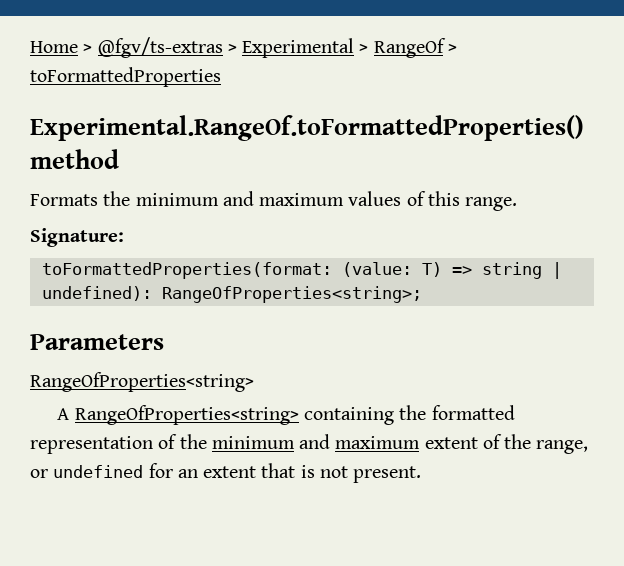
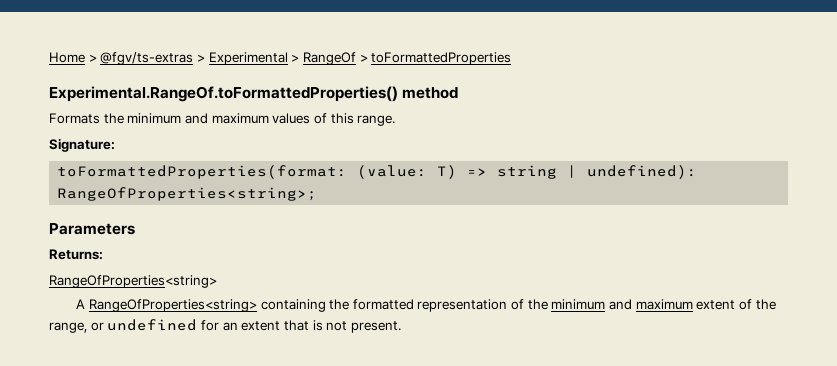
+ Returns:

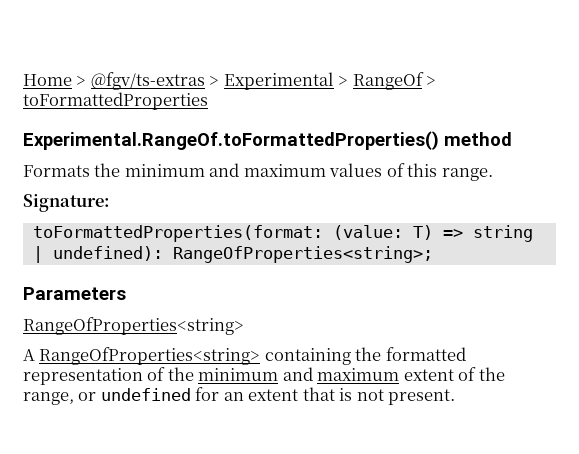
- Returns:

